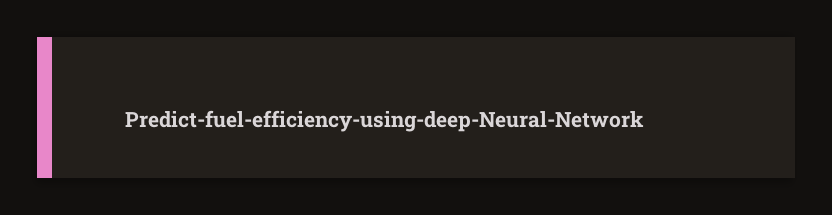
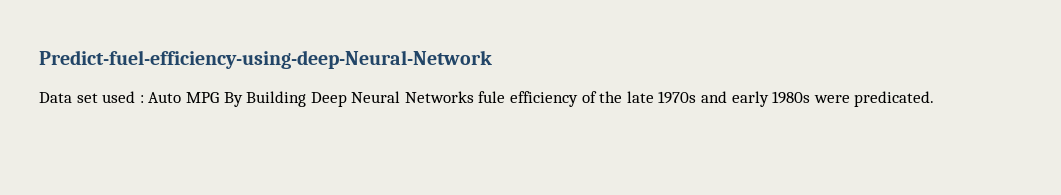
+ Data set used : Auto MPG By Building Deep Neural Networks fule efficiency of the late 1970s and early 1980s were predicated.

